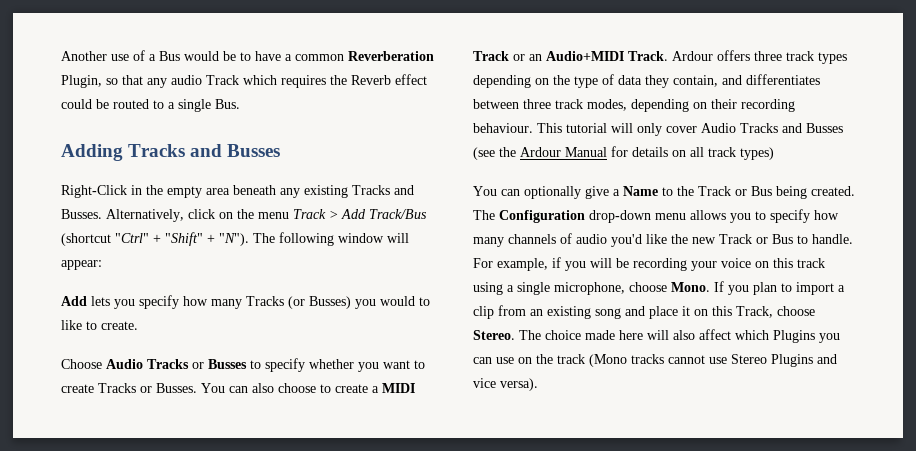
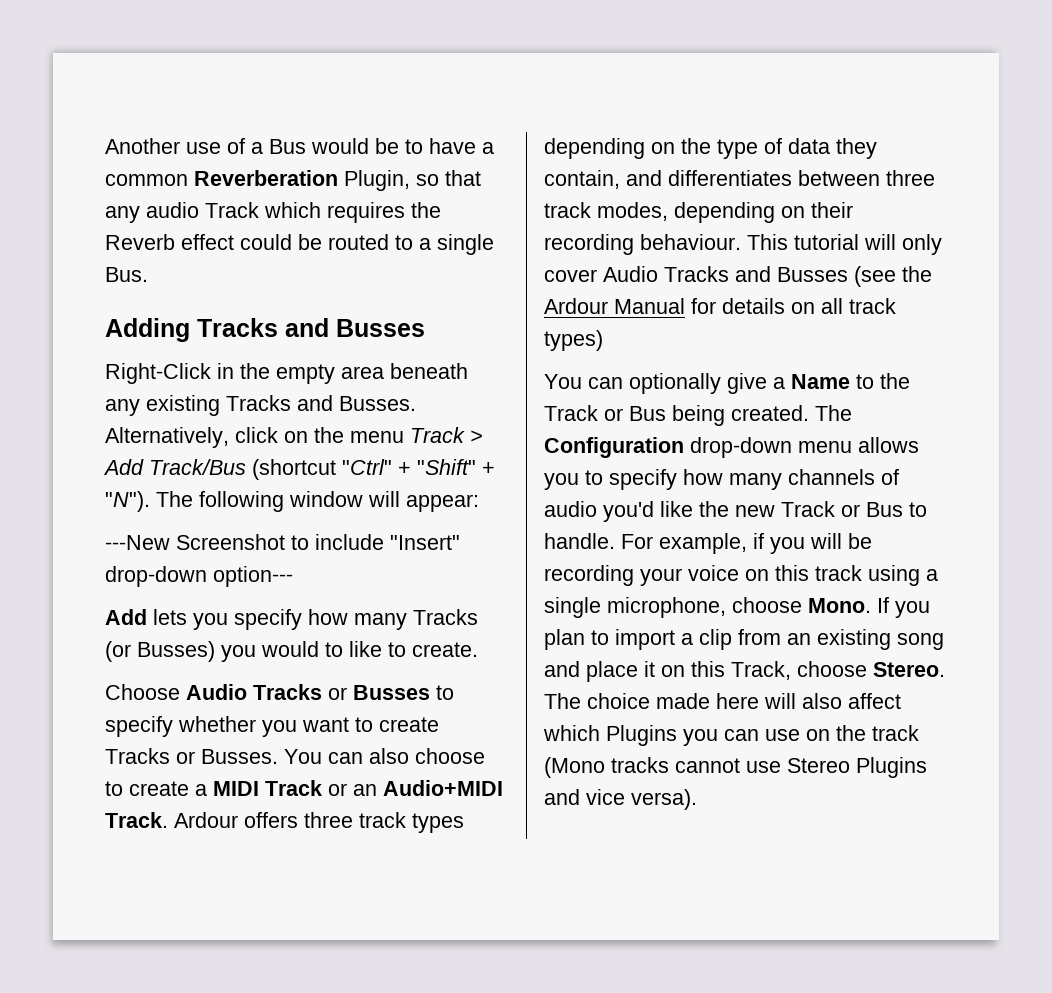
+ ---New Screenshot to include "Insert" drop-down option---

